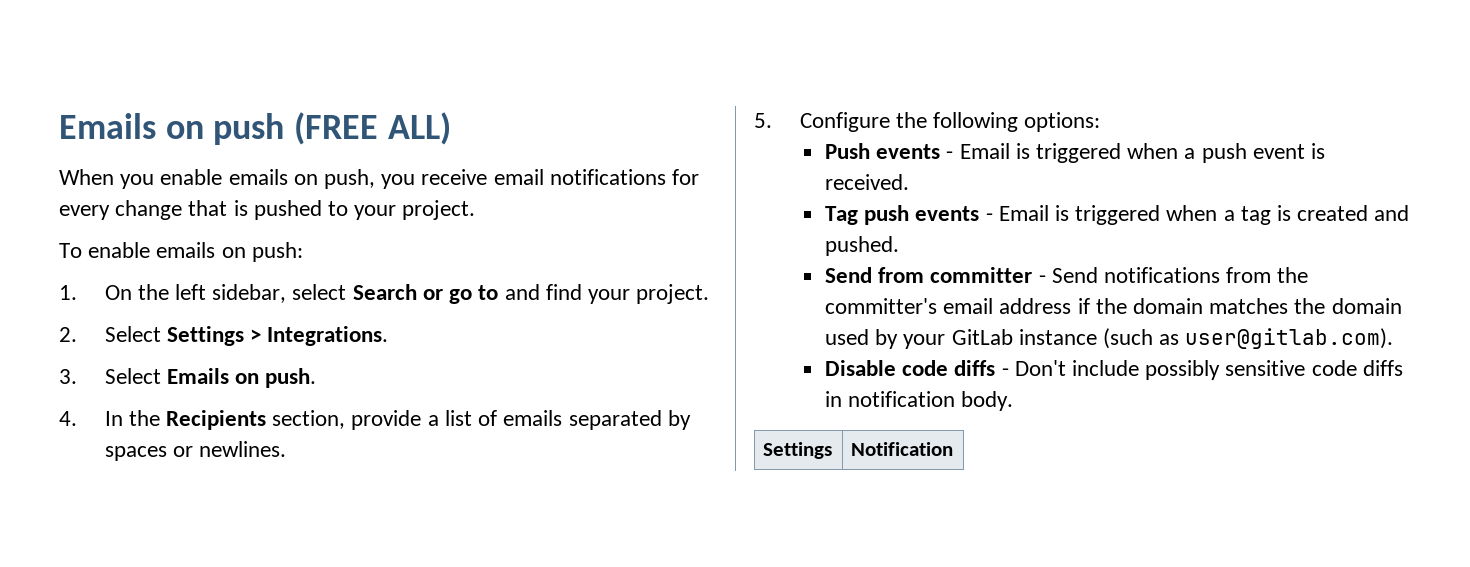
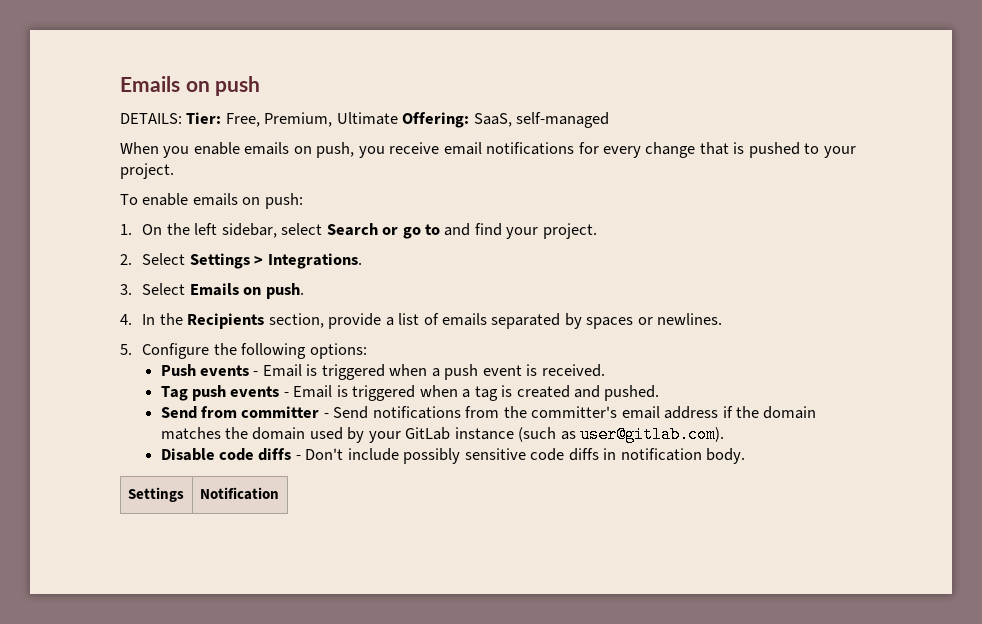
- Emails on push (FREE ALL)
+ Emails on push
+ DETAILS: Tier: Free, Premium, Ultimate Offering: SaaS, self-managed

